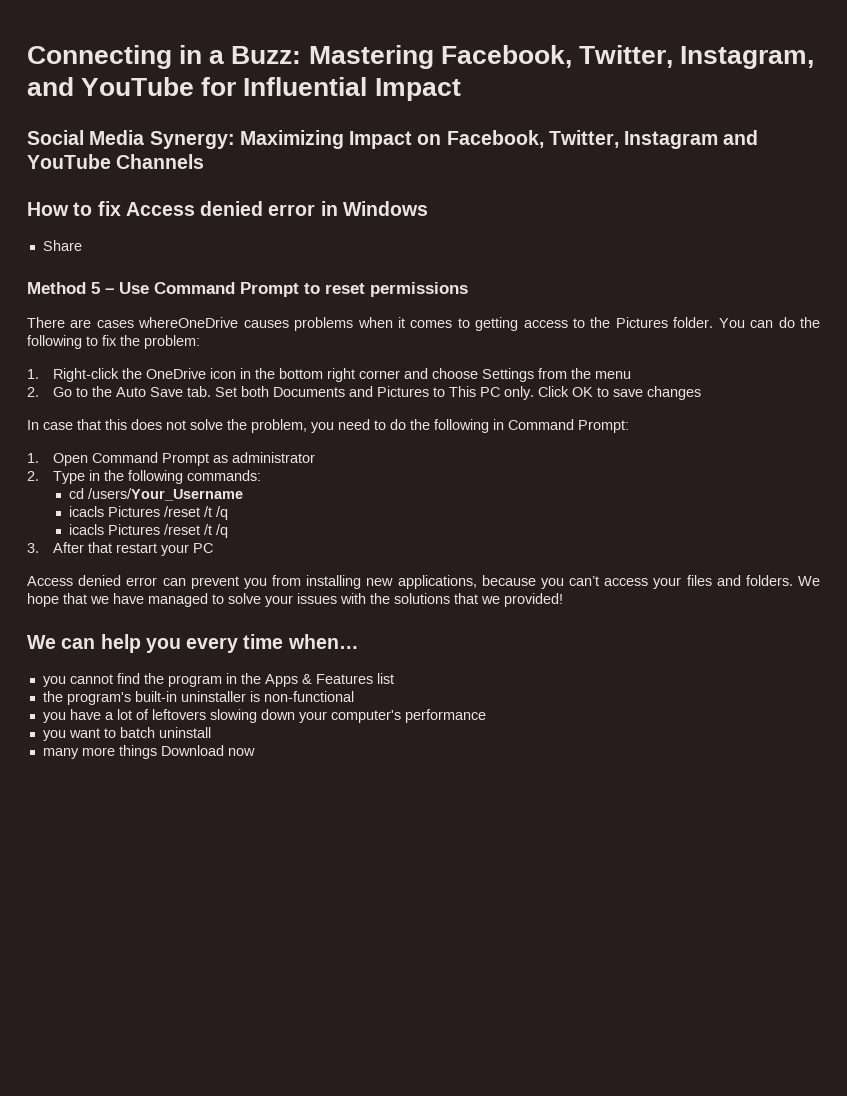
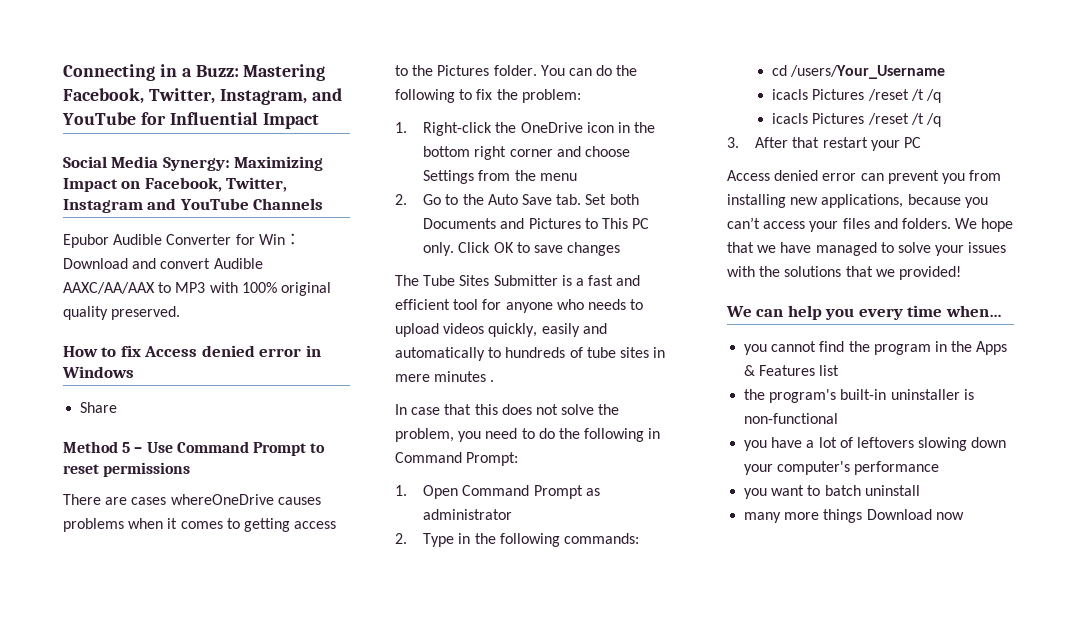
+ Epubor Audible Converter for Win：Download and convert Audible AAXC/AA/AAX to MP3 with 100% original quality preserved.
+ The Tube Sites Submitter is a fast and efficient tool for anyone who needs to upload videos quickly, easily and automatically to hundreds of tube sites in mere minutes .

